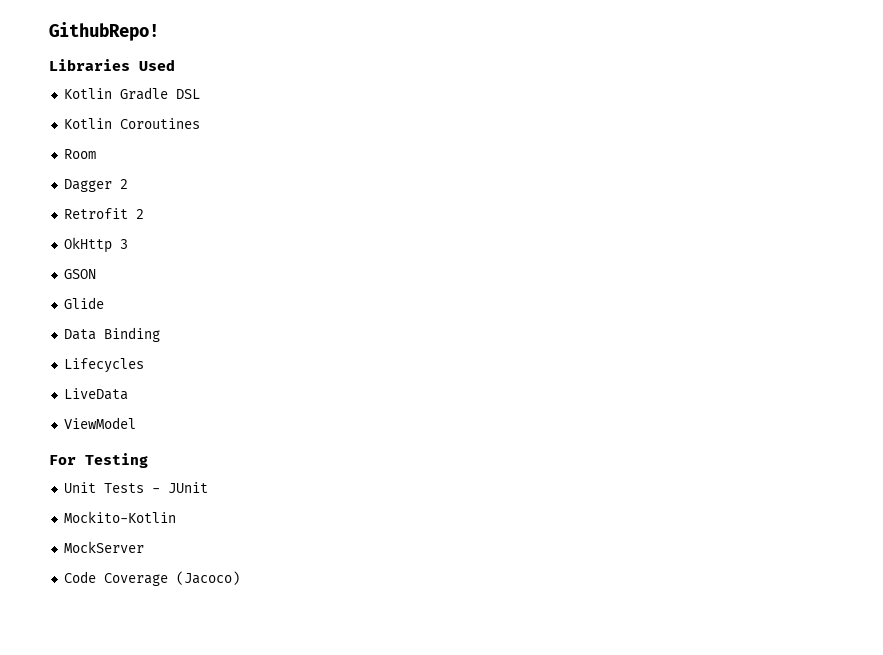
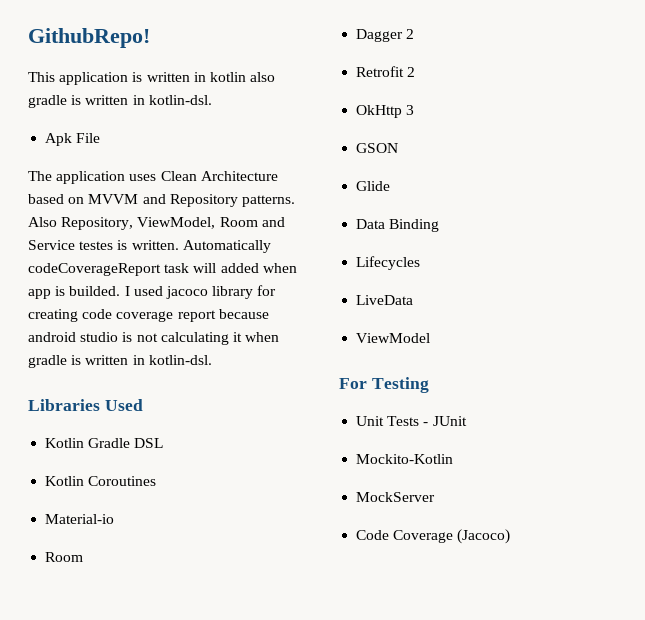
+ This application is written in kotlin also gradle is written in kotlin-dsl.
+ Apk File
+ The application uses Clean Architecture based on MVVM and Repository patterns. Also Repository, ViewModel, Room and Service testes is written. Automatically codeCoverageReport task will added when app is builded. I used jacoco library for creating code coverage report because android studio is not calculating it when gradle is written in kotlin-dsl.
+ Material-io

